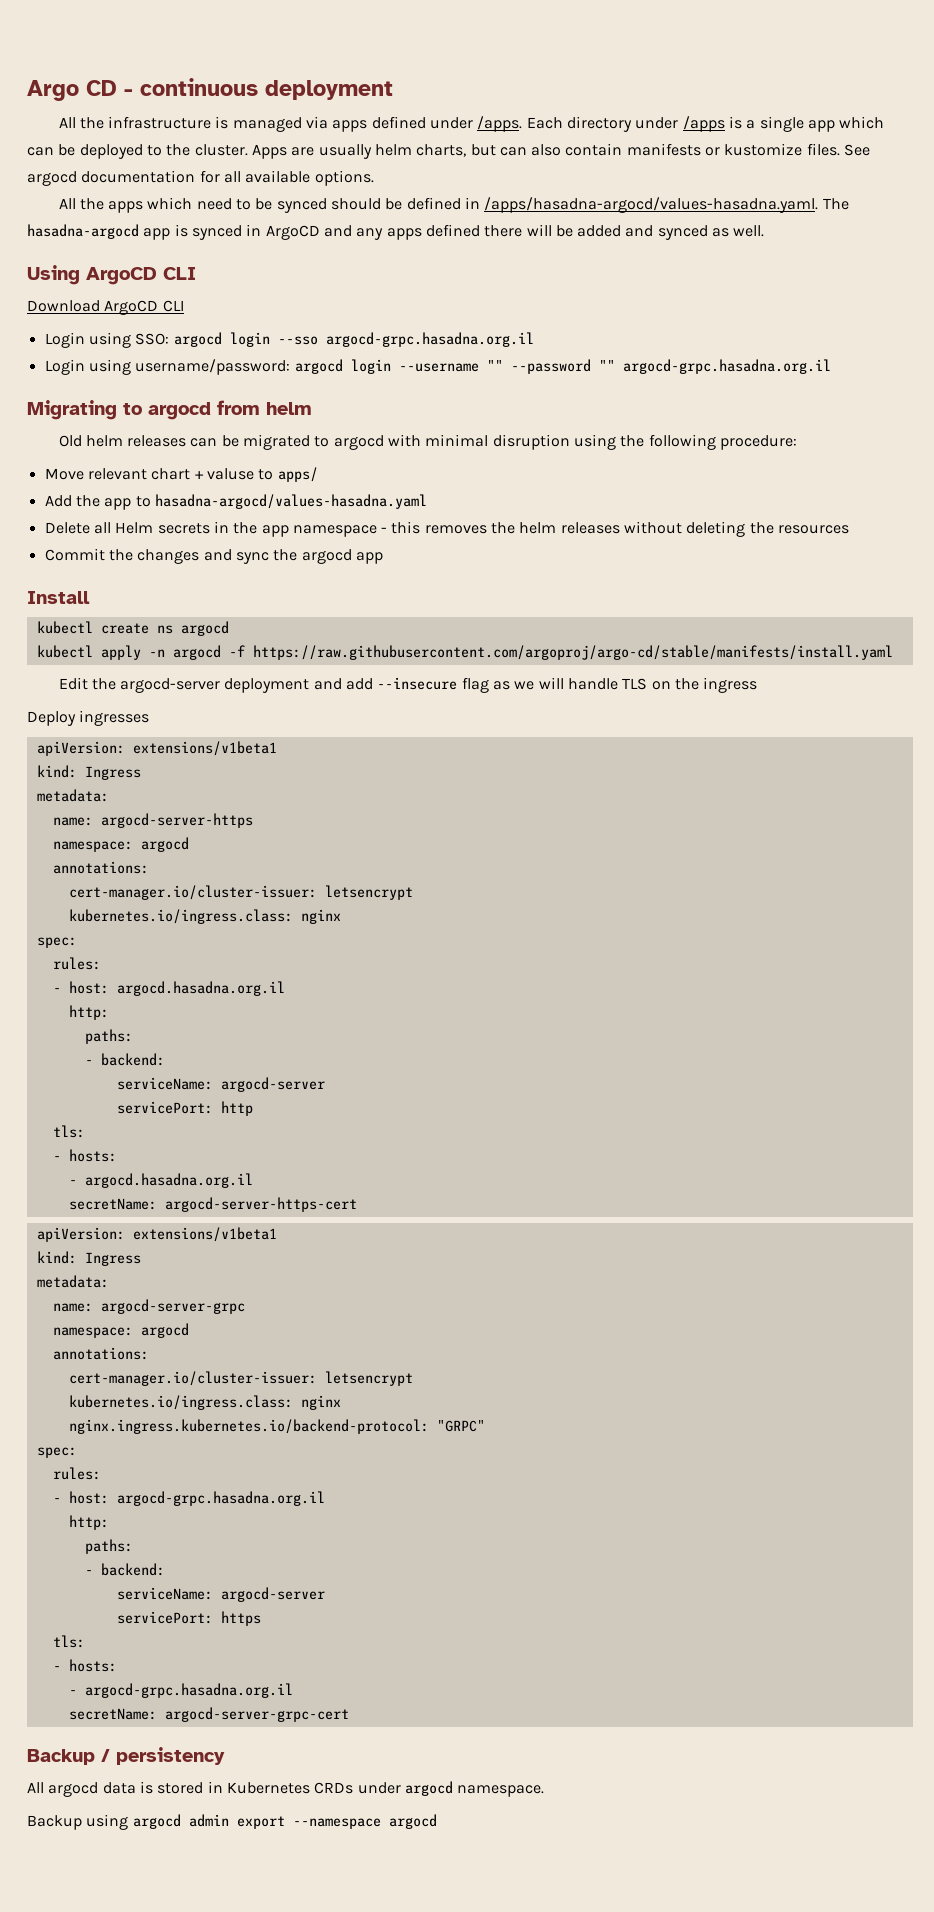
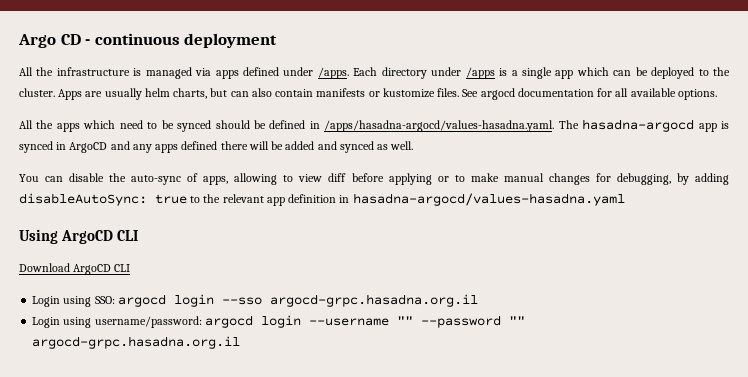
+ You can disable the auto-sync of apps, allowing to view diff before applying or to make manual changes for debugging, by adding disableAutoSync: true to the relevant app definition in hasadna-argocd/values-hasadna.yaml
- Migrating to argocd from helm
- Old helm releases can be migrated to argocd with minimal disruption using the following procedure:
- Move relevant chart + valuse to apps/
- Add the app to hasadna-argocd/values-hasadna.yaml
- Delete all Helm secrets in the app namespace - this removes the helm releases without deleting the resources
- Commit the changes and sync the argocd app
- Install
- kubectl create ns argocd
- kubectl apply -n argocd -f https://raw.githubusercontent.com/argoproj/argo-cd/stable/manifests/install.yaml
- Edit the argocd-server deployment and add --insecure flag as we will handle TLS on the ingress
- Deploy ingresses
- apiVersion: extensions/v1beta1
- kind: Ingress
- metadata:
- name: argocd-server-https
- namespace: argocd
- annotations:
- cert-manager.io/cluster-issuer: letsencrypt
- kubernetes.io/ingress.class: nginx
- spec:
- rules:
- - host: argocd.hasadna.org.il
- http:
- paths:
- - backend:
- serviceName: argocd-server
- servicePort: http
- tls:
- - hosts:
- - argocd.hasadna.org.il
- secretName: argocd-server-https-cert
- apiVersion: extensions/v1beta1
- kind: Ingress
- metadata:
- name: argocd-server-grpc
- namespace: argocd
- annotations:
- cert-manager.io/cluster-issuer: letsencrypt
- kubernetes.io/ingress.class: nginx
- nginx.ingress.kubernetes.io/backend-protocol: "GRPC"
- spec:
- rules:
- - host: argocd-grpc.hasadna.org.il
- http:
- paths:
- - backend:
- serviceName: argocd-server
- servicePort: https
- tls:
- - hosts:
- - argocd-grpc.hasadna.org.il
- secretName: argocd-server-grpc-cert
- Backup / persistency
- All argocd data is stored in Kubernetes CRDs under argocd namespace.
- Backup using argocd admin export --namespace argocd

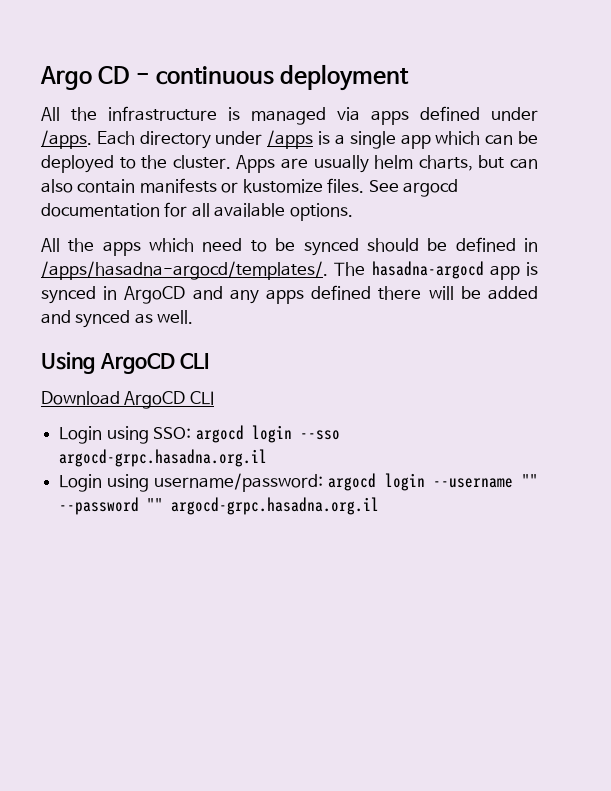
- All the apps which need to be synced should be defined in /apps/hasadna-argocd/values-hasadna.yaml. The hasadna-argocd app is synced in ArgoCD and any apps defined there will be added and synced as well.
+ All the apps which need to be synced should be defined in /apps/hasadna-argocd/templates/. The hasadna-argocd app is synced in ArgoCD and any apps defined there will be added and synced as well.
- You can disable the auto-sync of apps, allowing to view diff before applying or to make manual changes for debugging, by adding disableAutoSync: true to the relevant app definition in hasadna-argocd/values-hasadna.yaml

